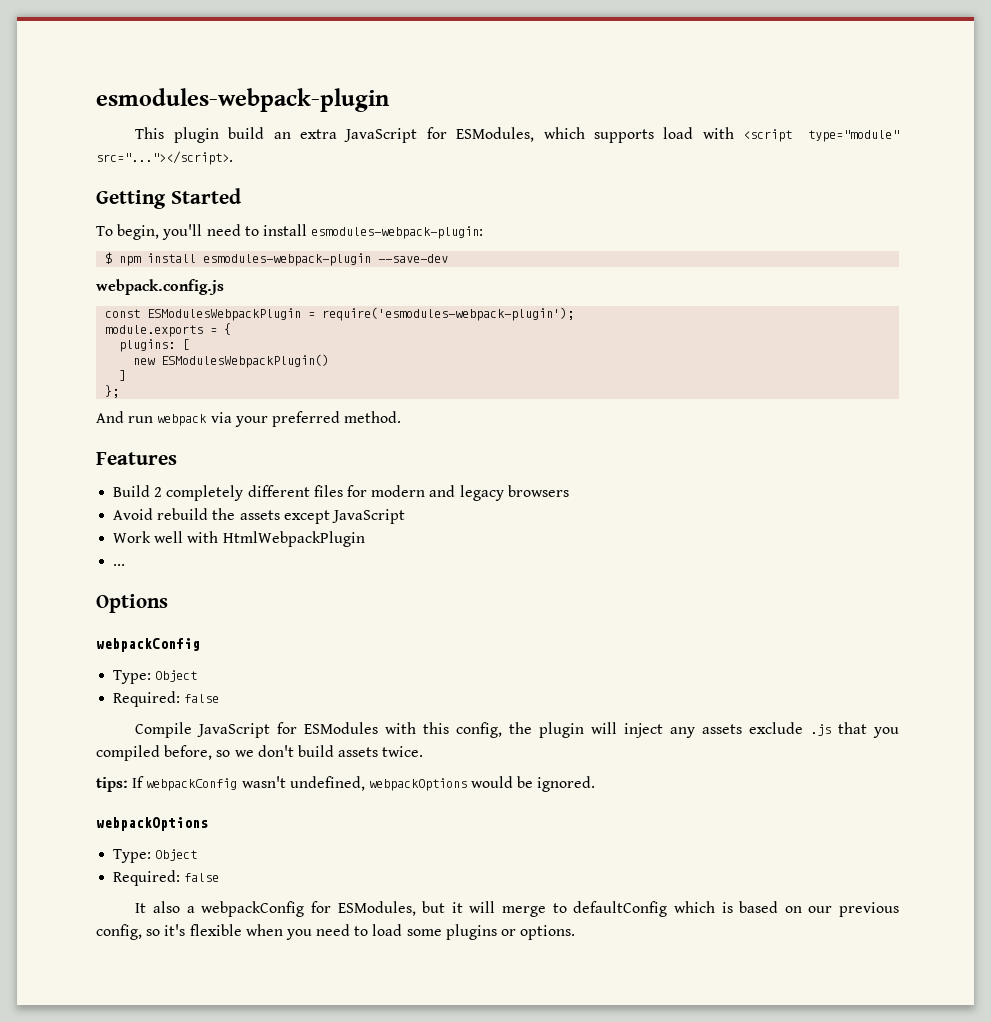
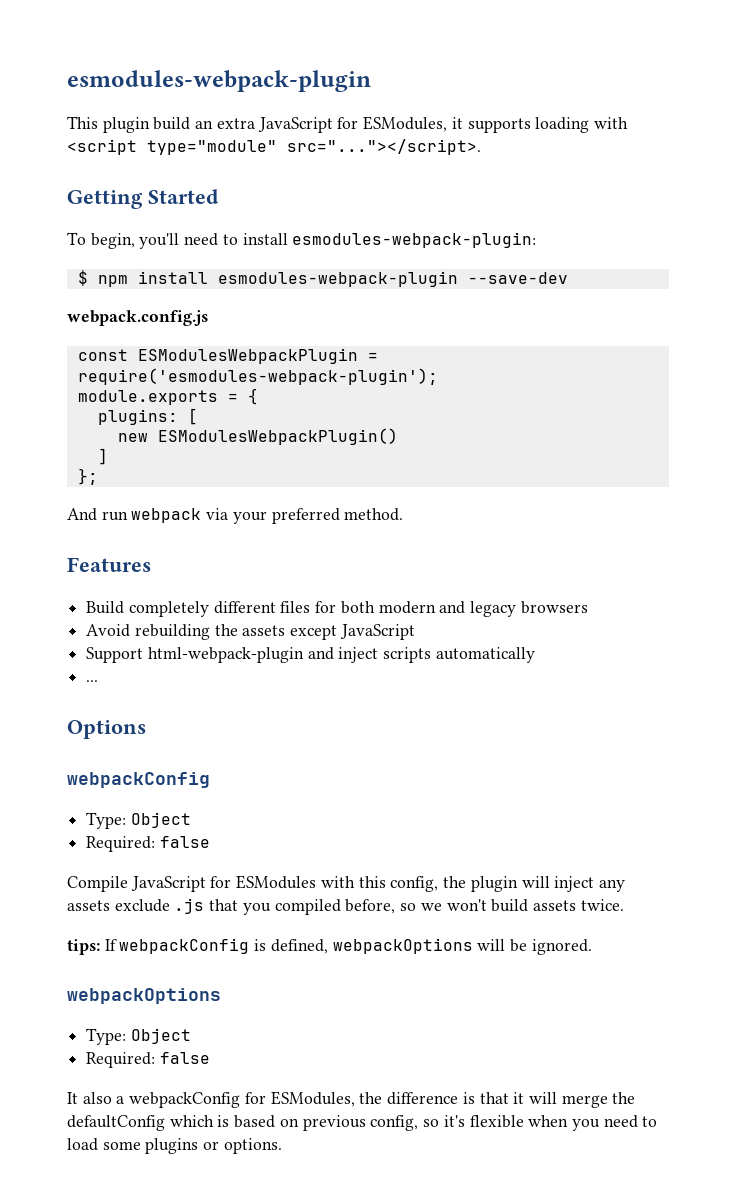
- This plugin build an extra JavaScript for ESModules, which supports load with <script type="module" src="..."></script>.
+ This plugin build an extra JavaScript for ESModules, it supports loading with <script type="module" src="..."></script>.
- Build 2 completely different files for modern and legacy browsers
+ Build completely different files for both modern and legacy browsers
- Avoid rebuild the assets except JavaScript
+ Avoid rebuilding the assets except JavaScript
- Work well with HtmlWebpackPlugin
+ Support html-webpack-plugin and inject scripts automatically
- Compile JavaScript for ESModules with this config, the plugin will inject any assets exclude .js that you compiled before, so we don't build assets twice.
+ Compile JavaScript for ESModules with this config, the plugin will inject any assets exclude .js that you compiled before, so we won't build assets twice.
- tips: If webpackConfig wasn't undefined, webpackOptions would be ignored.
+ tips: If webpackConfig is defined, webpackOptions will be ignored.
- It also a webpackConfig for ESModules, but it will merge to defaultConfig which is based on our previous config, so it's flexible when you need to load some plugins or options.
+ It also a webpackConfig for ESModules, the difference is that it will merge the defaultConfig which is based on previous config, so it's flexible when you need to load some plugins or options.

